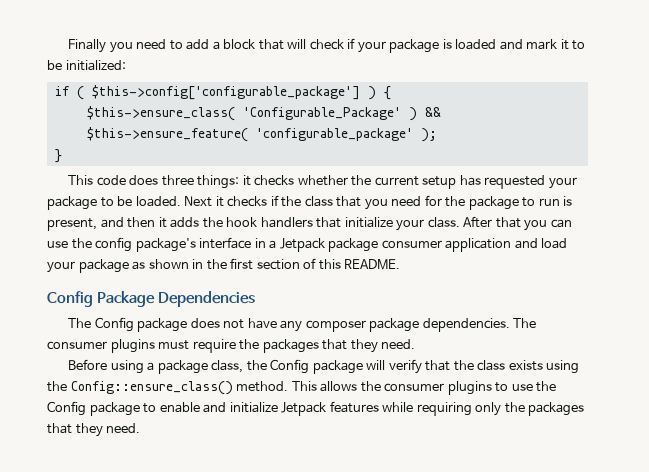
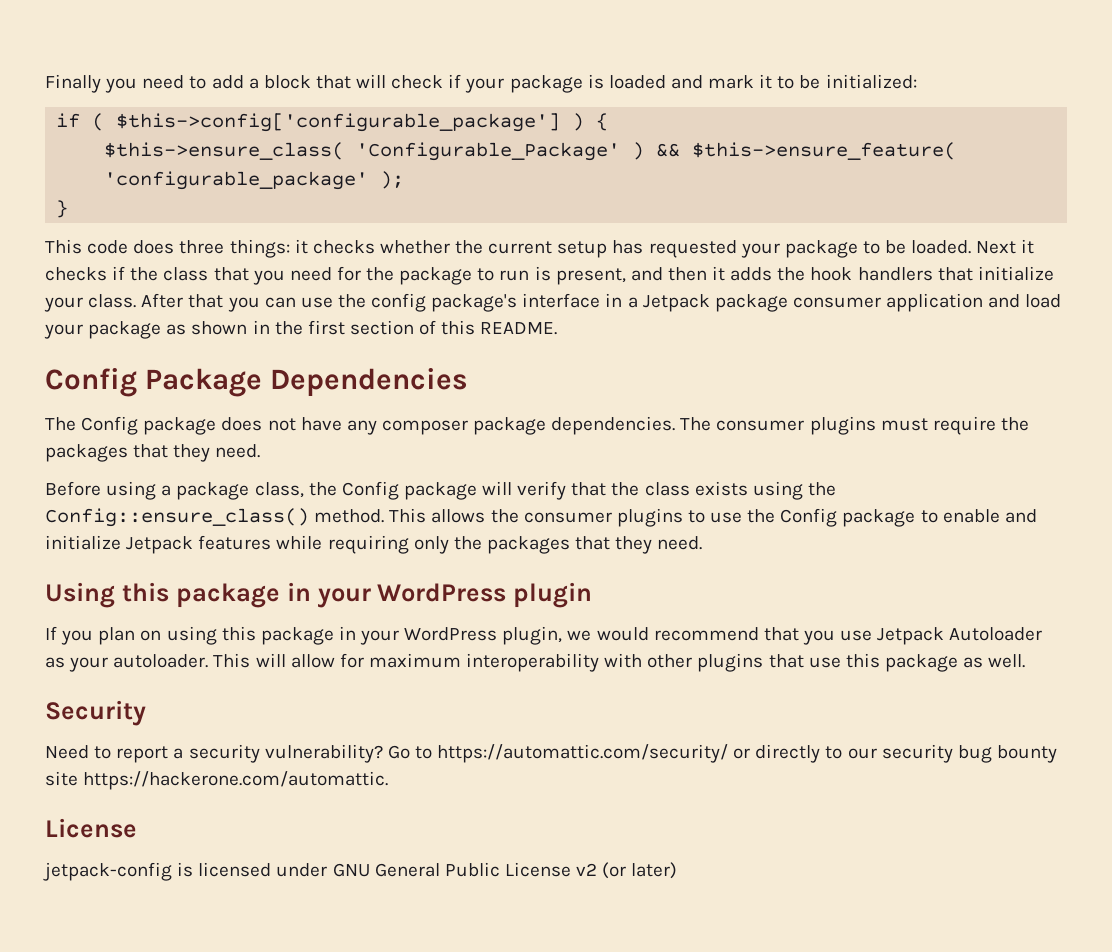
+ Using this package in your WordPress plugin
+ If you plan on using this package in your WordPress plugin, we would recommend that you use Jetpack Autoloader as your autoloader. This will allow for maximum interoperability with other plugins that use this package as well.
+ Security
+ Need to report a security vulnerability? Go to https://automattic.com/security/ or directly to our security bug bounty site https://hackerone.com/automattic.
+ License
+ jetpack-config is licensed under GNU General Public License v2 (or later)

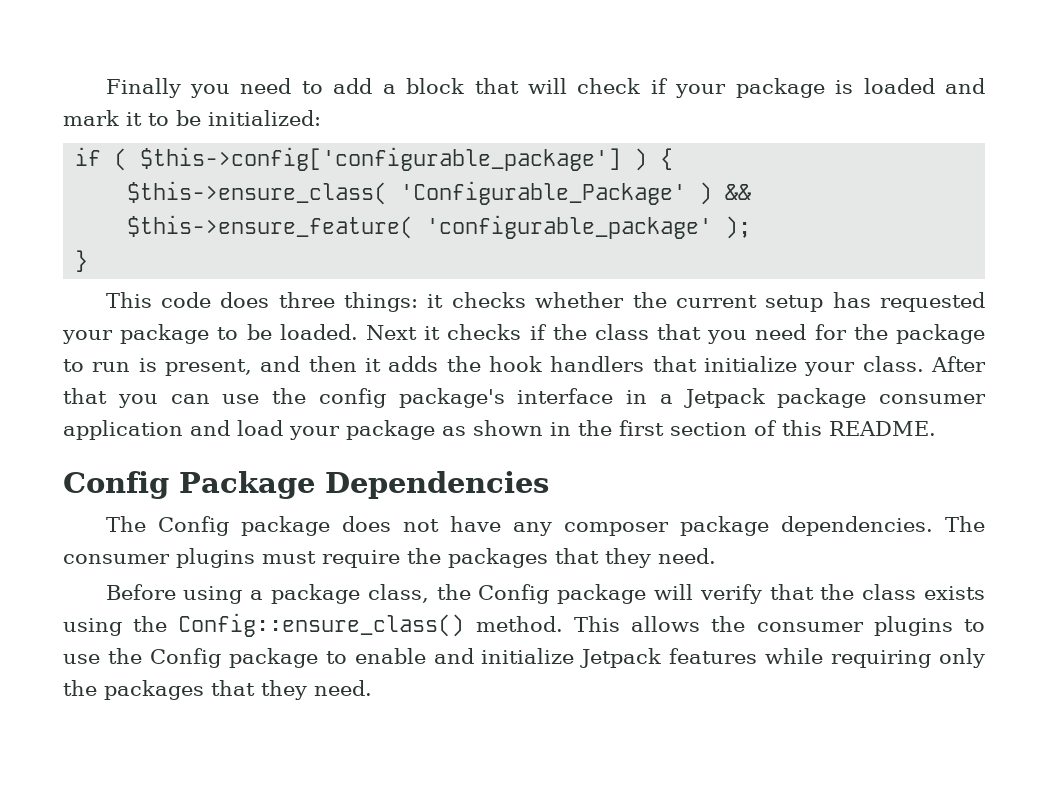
- Using this package in your WordPress plugin
- If you plan on using this package in your WordPress plugin, we would recommend that you use Jetpack Autoloader as your autoloader. This will allow for maximum interoperability with other plugins that use this package as well.
- Security
- Need to report a security vulnerability? Go to https://automattic.com/security/ or directly to our security bug bounty site https://hackerone.com/automattic.
- License
- jetpack-config is licensed under GNU General Public License v2 (or later)

